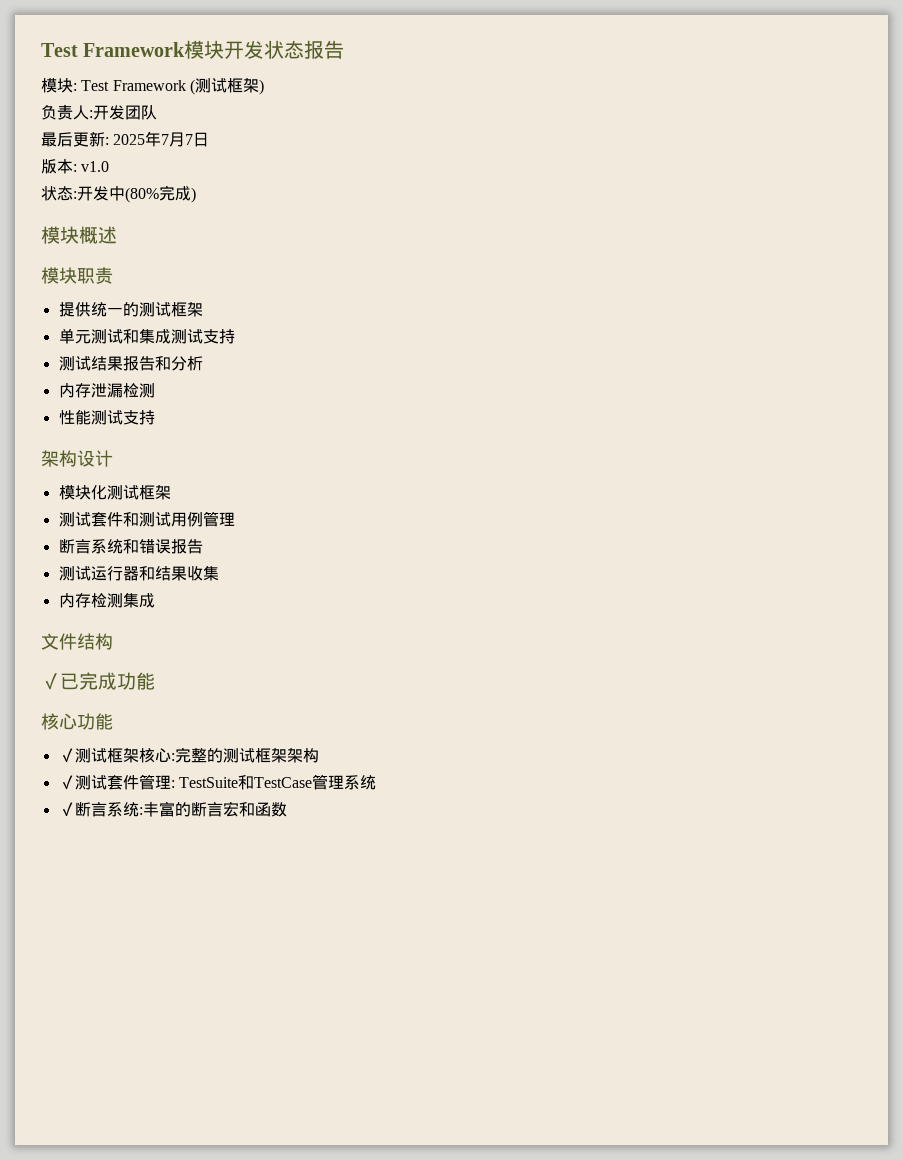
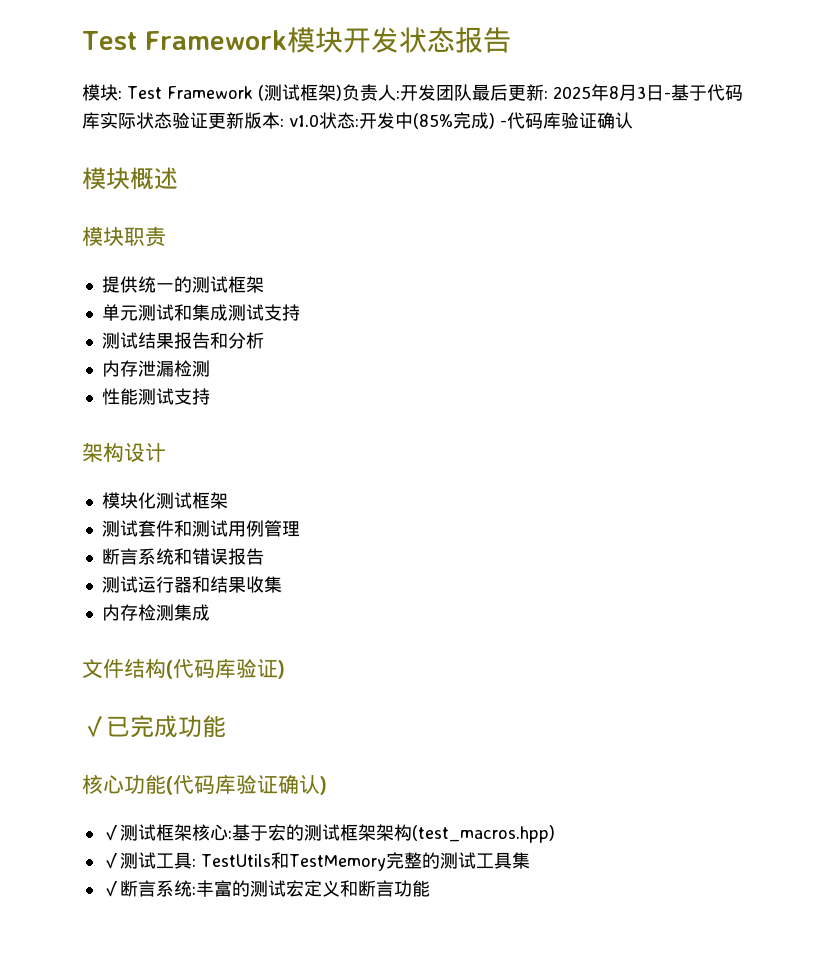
- 模块: Test Framework (测试框架)
- 负责人:开发团队
- 最后更新: 2025年7月7日
- 版本: v1.0
- 状态:开发中(80%完成)
+ 模块: Test Framework (测试框架)负责人:开发团队最后更新: 2025年8月3日-基于代码库实际状态验证更新版本: v1.0状态:开发中(85%完成) -代码库验证确认
- 文件结构
+ 文件结构(代码库验证)
- 核心功能
+ 核心功能(代码库验证确认)
- ✓测试框架核心:完整的测试框架架构
- ✓测试套件管理: TestSuite和TestCase管理系统
+ ✓测试框架核心:基于宏的测试框架架构(test_macros.hpp)
+ ✓测试工具: TestUtils和TestMemory完整的测试工具集
- ✓断言系统:丰富的断言宏和函数
+ ✓断言系统:丰富的测试宏定义和断言功能

